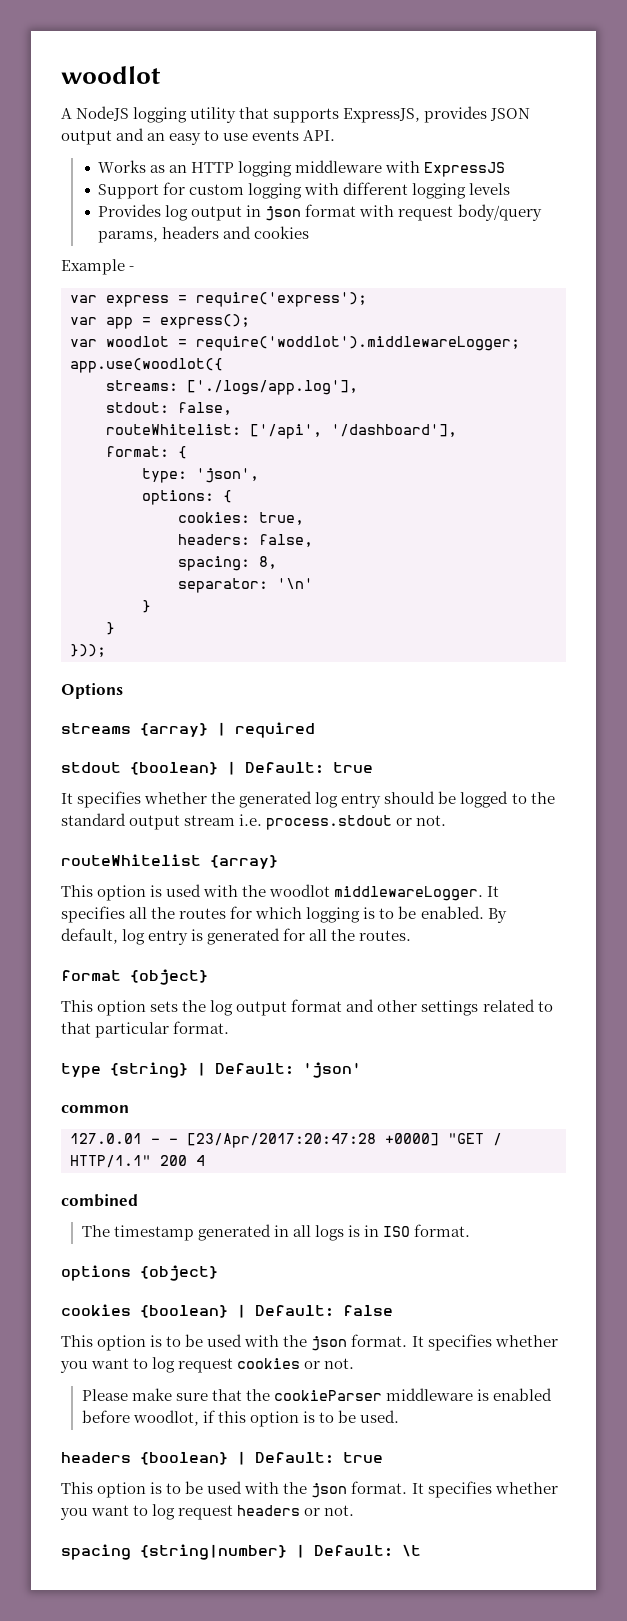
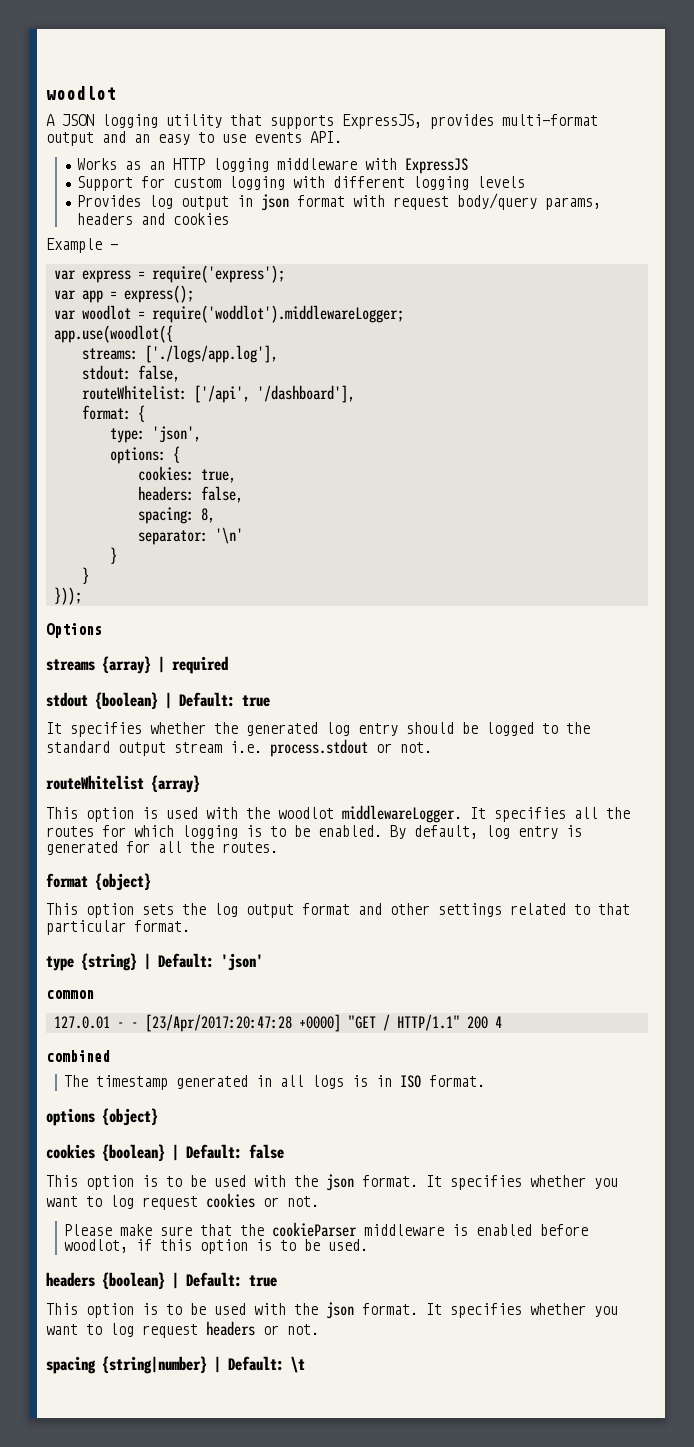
- A NodeJS logging utility that supports ExpressJS, provides JSON output and an easy to use events API.
+ A JSON logging utility that supports ExpressJS, provides multi-format output and an easy to use events API.

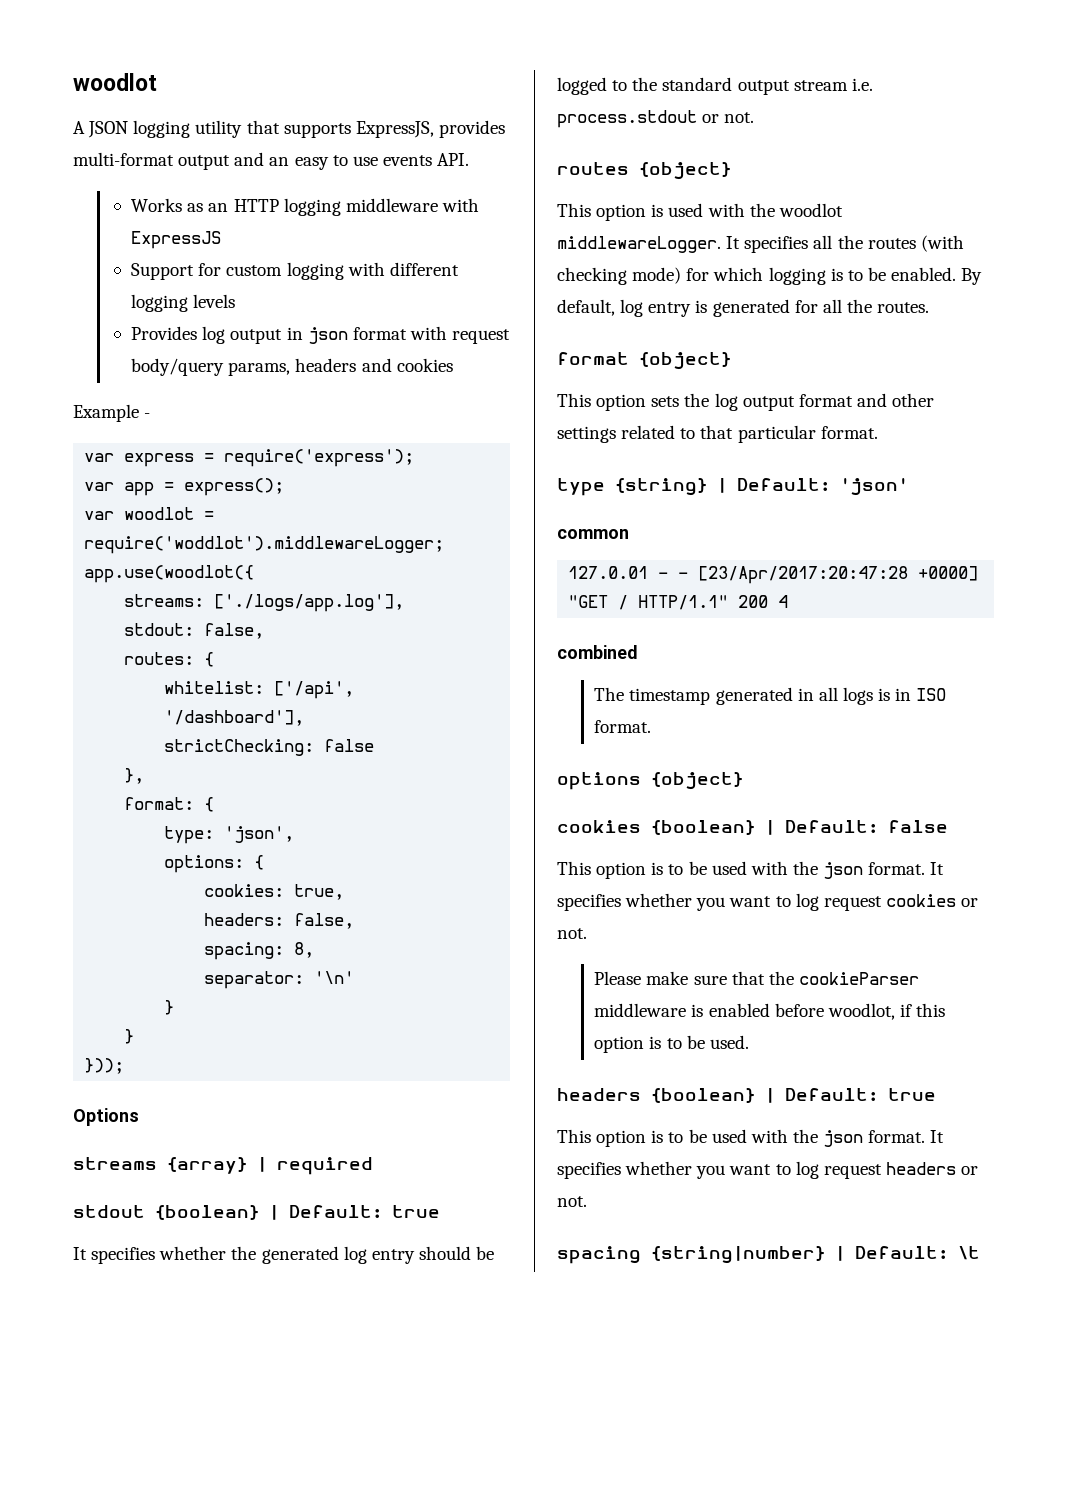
- routeWhitelist: ['/api', '/dashboard'],
+ routes: {
+ whitelist: ['/api', '/dashboard'],
+ strictChecking: false
+ },
- routeWhitelist {array}
+ routes {object}
- It specifies all the routes for which logging is to be enabled.
+ It specifies all the routes (with checking mode) for which logging is to be enabled.

